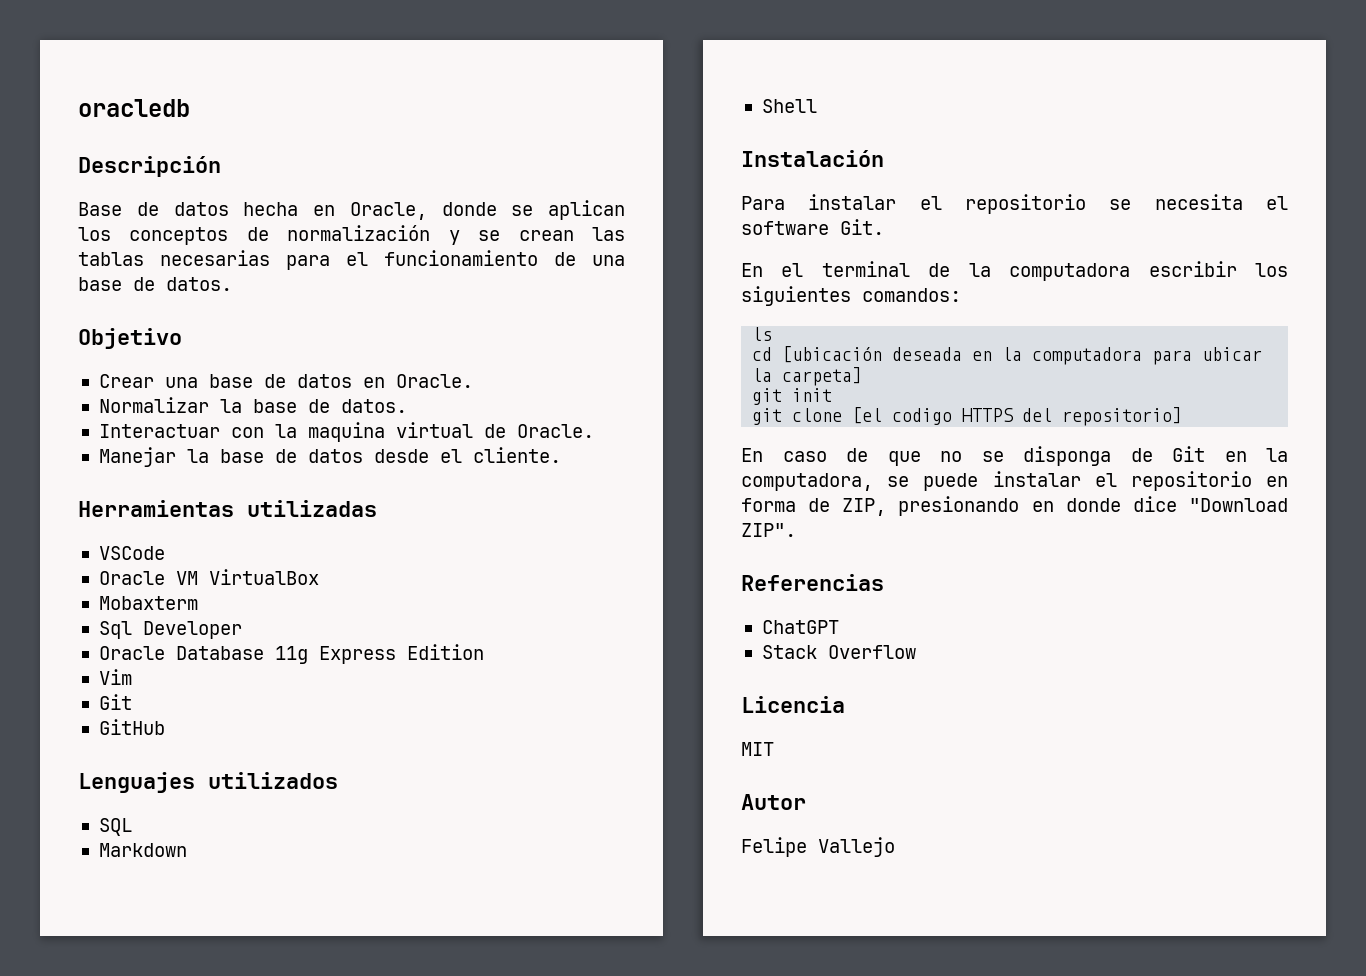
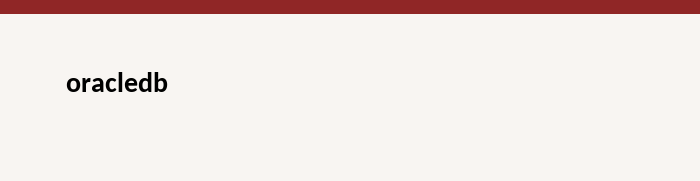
- Descripción
- Base de datos hecha en Oracle, donde se aplican los conceptos de normalización y se crean las tablas necesarias para el funcionamiento de una base de datos.
- Objetivo
- Crear una base de datos en Oracle.
- Normalizar la base de datos.
- Interactuar con la maquina virtual de Oracle.
- Manejar la base de datos desde el cliente.
- Herramientas utilizadas
- VSCode
- Oracle VM VirtualBox
- Mobaxterm
- Sql Developer
- Oracle Database 11g Express Edition
- Vim
- Git
- GitHub
- Lenguajes utilizados
- SQL
- Markdown
- Shell
- Instalación
- Para instalar el repositorio se necesita el software Git.
- En el terminal de la computadora escribir los siguientes comandos:
- ls
- cd [ubicación deseada en la computadora para ubicar la carpeta]
- git init
- git clone [el codigo HTTPS del repositorio]
- En caso de que no se disponga de Git en la computadora, se puede instalar el repositorio en forma de ZIP, presionando en donde dice "Download ZIP".
- Referencias
- ChatGPT
- Stack Overflow
- Licencia
- MIT
- Autor
- Felipe Vallejo

